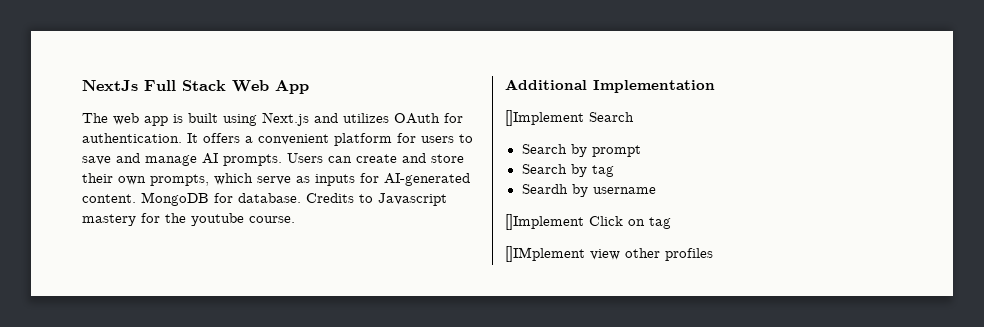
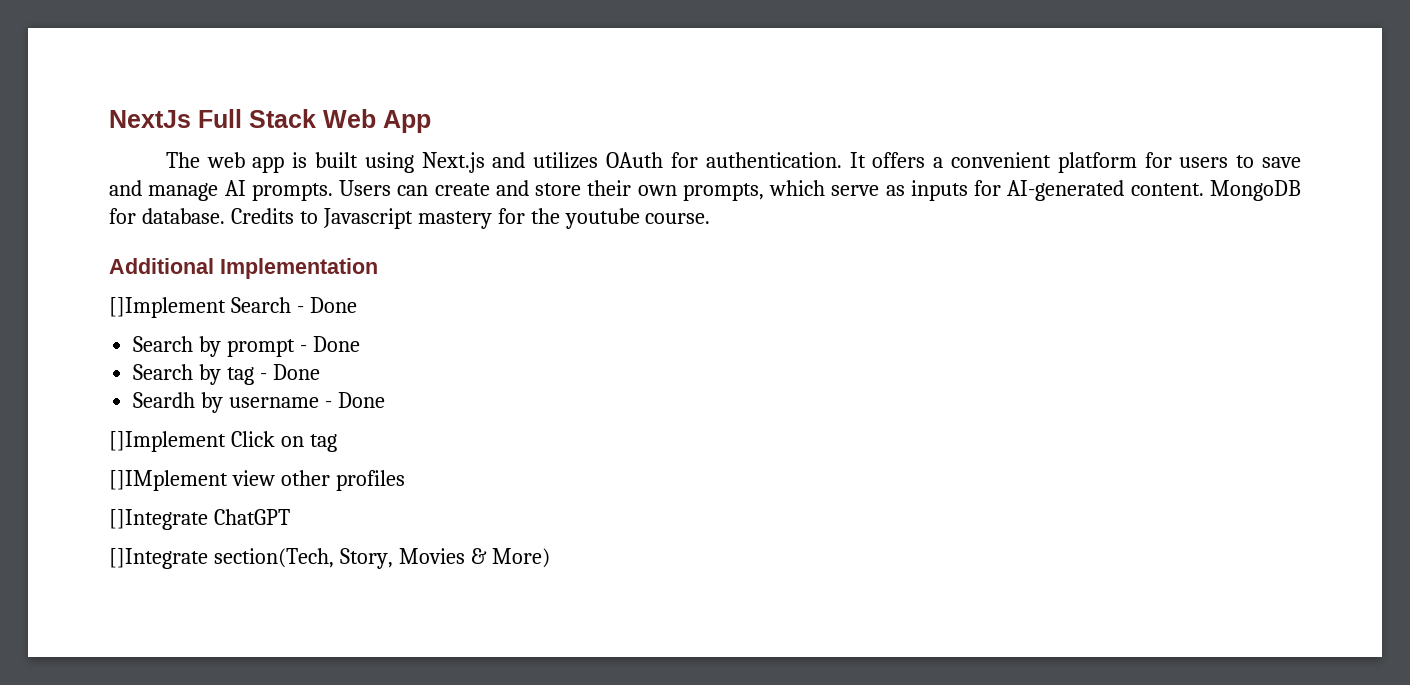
- []Implement Search
+ []Implement Search - Done
- Search by prompt
+ Search by prompt - Done
- Search by tag
+ Search by tag - Done
- Seardh by username
+ Seardh by username - Done
+ []Integrate ChatGPT
+ []Integrate section(Tech, Story, Movies & More)

